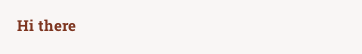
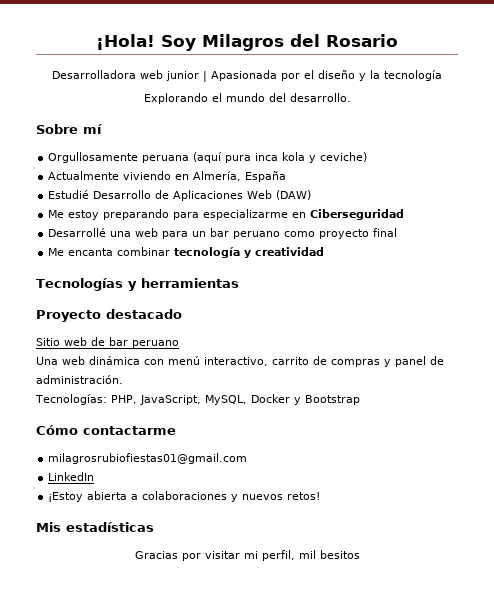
- Hi there
+ ¡Hola! Soy Milagros del Rosario
+ Desarrolladora web junior | Apasionada por el diseño y la tecnología
+ Explorando el mundo del desarrollo.
+ Sobre mí
+ Orgullosamente peruana (aquí pura inca kola y ceviche)
+ Actualmente viviendo en Almería, España
+ Estudié Desarrollo de Aplicaciones Web (DAW)
+ Me estoy preparando para especializarme en Ciberseguridad
+ Desarrollé una web para un bar peruano como proyecto final
+ Me encanta combinar tecnología y creatividad
+ Tecnologías y herramientas
+ Proyecto destacado
+ Sitio web de bar peruano
+ Una web dinámica con menú interactivo, carrito de compras y panel de administración.
+ Tecnologías: PHP, JavaScript, MySQL, Docker y Bootstrap
+ Cómo contactarme
+ milagrosrubiofiestas01@gmail.com
+ LinkedIn
+ ¡Estoy abierta a colaboraciones y nuevos retos!
+ Mis estadísticas
+ Gracias por visitar mi perfil, mil besitos

